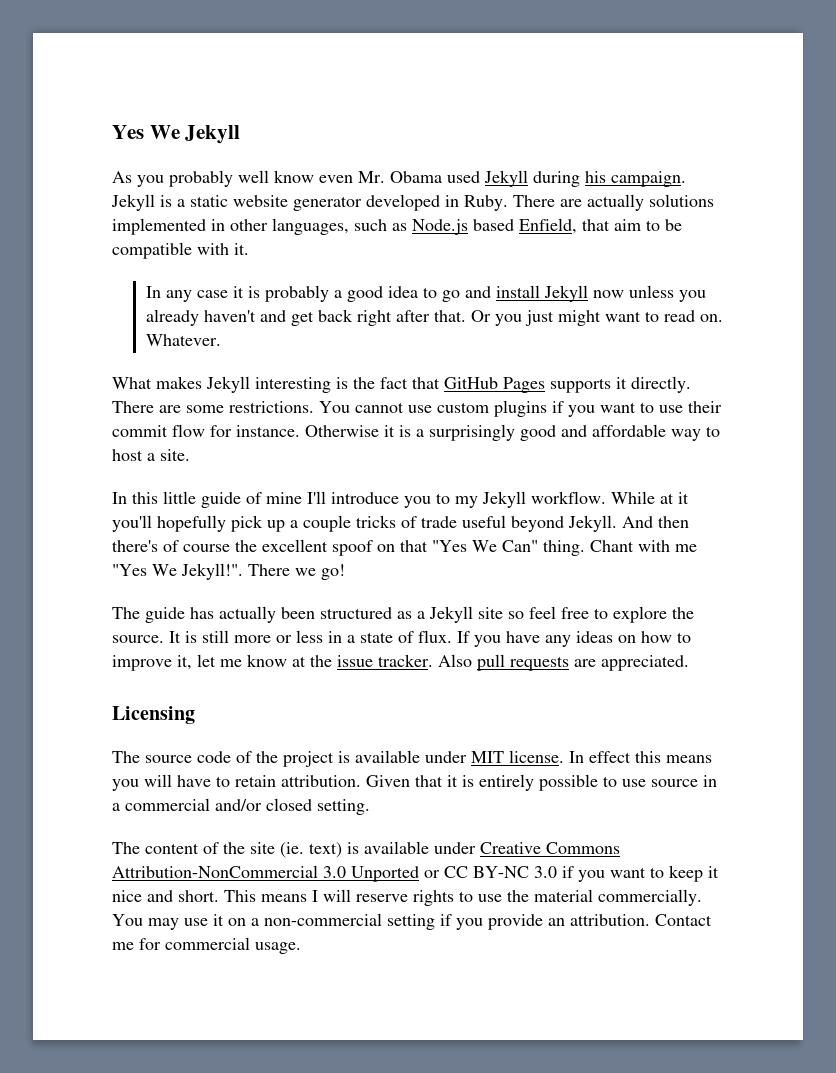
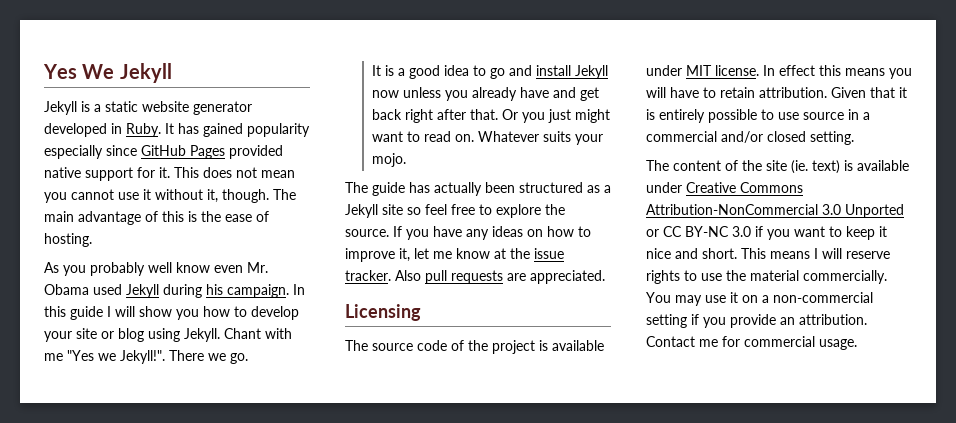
+ Jekyll is a static website generator developed in Ruby. It has gained popularity especially since GitHub Pages provided native support for it. This does not mean you cannot use it without it, though. The main advantage of this is the ease of hosting.
- Jekyll is a static website generator developed in Ruby. There are actually solutions implemented in other languages, such as Node.js based Enfield, that aim to be compatible with it.
- In any case it is probably a good idea to go and install Jekyll now unless you already haven't and get back right after that.
+ In this guide I will show you how to develop your site or blog using Jekyll. Chant with me "Yes we Jekyll!". There we go.
+ It is a good idea to go and install Jekyll now unless you already have and get back right after that.
- Whatever.
- What makes Jekyll interesting is the fact that GitHub Pages supports it directly. There are some restrictions. You cannot use custom plugins if you want to use their commit flow for instance. Otherwise it is a surprisingly good and affordable way to host a site.
- In this little guide of mine I'll introduce you to my Jekyll workflow. While at it you'll hopefully pick up a couple tricks of trade useful beyond Jekyll. And then there's of course the excellent spoof on that "Yes We Can" thing. Chant with me "Yes We Jekyll!". There we go!
+ Whatever suits your mojo.
- It is still more or less in a state of flux.

